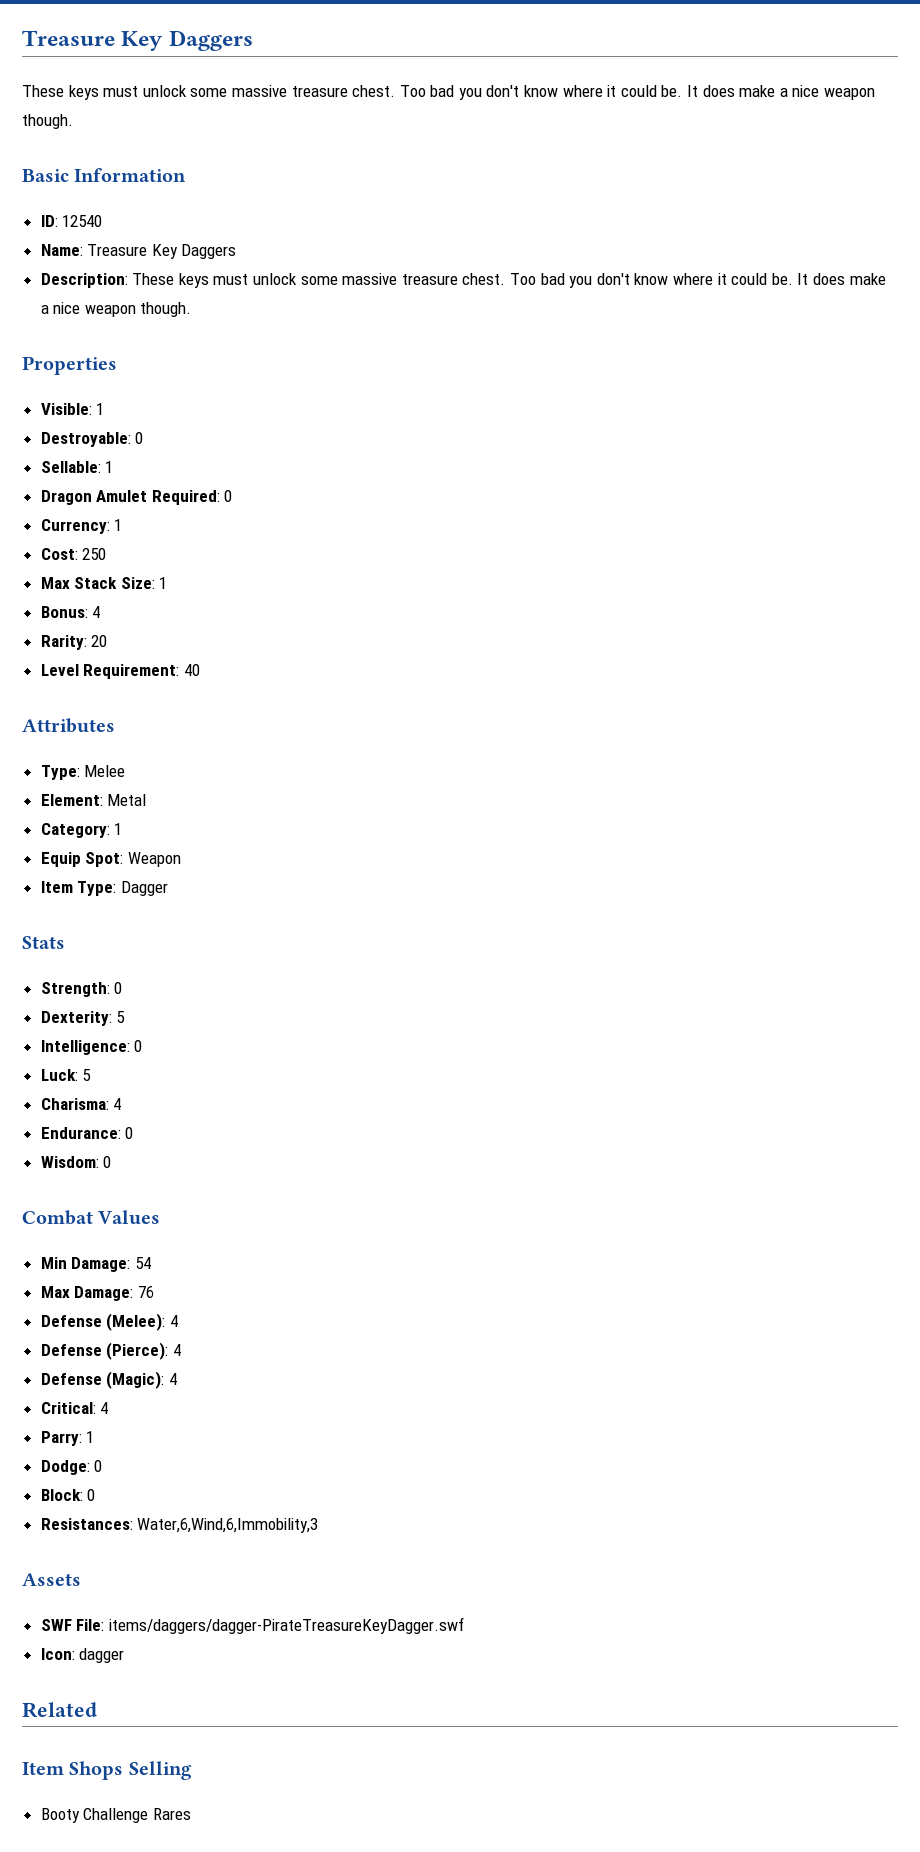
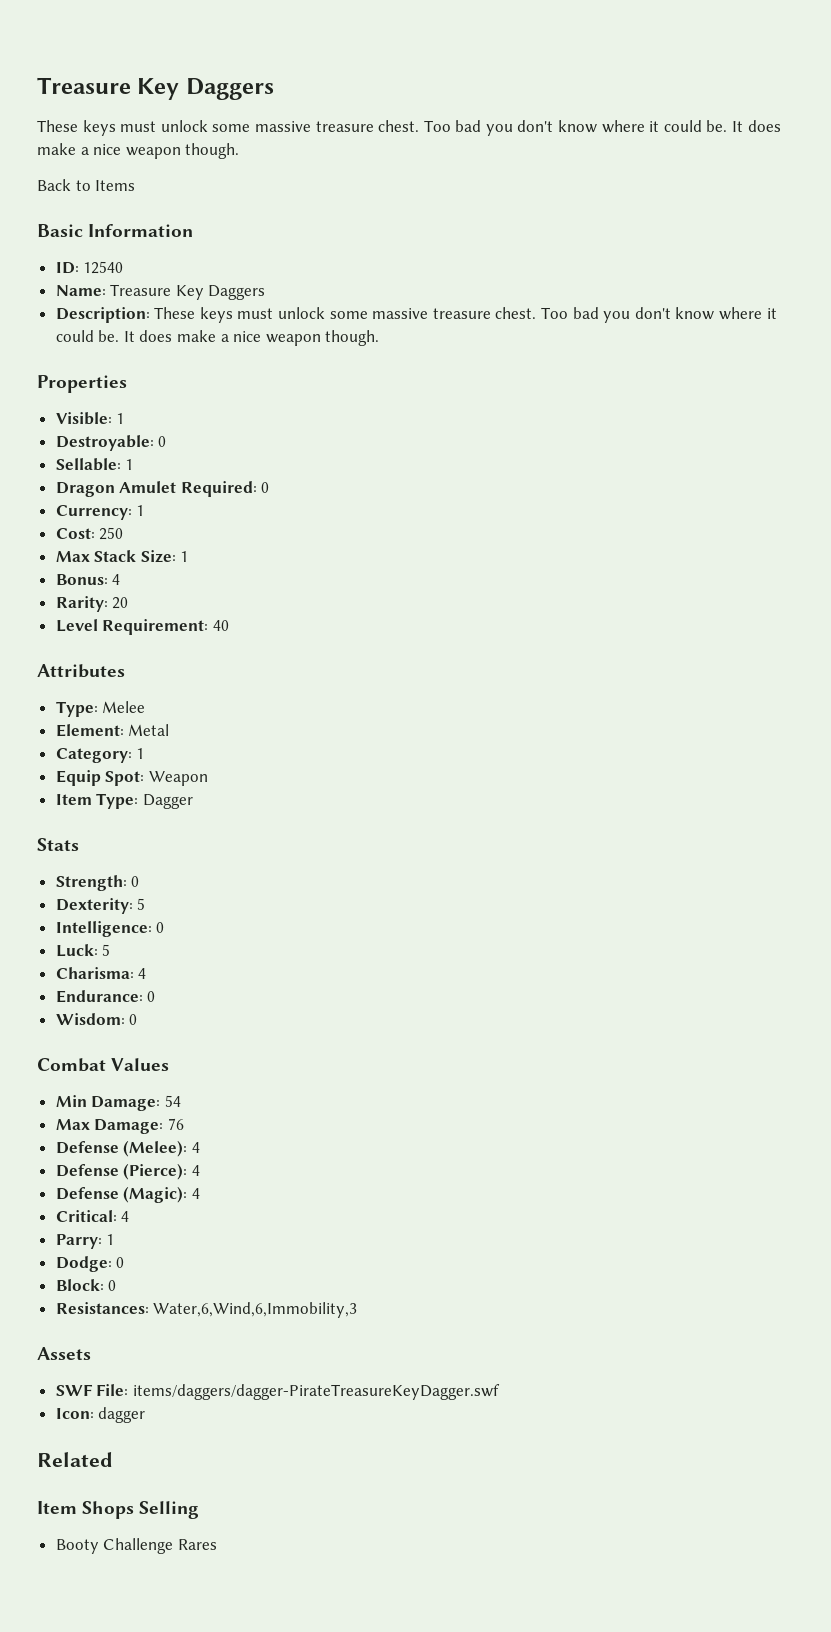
+ Back to Items

